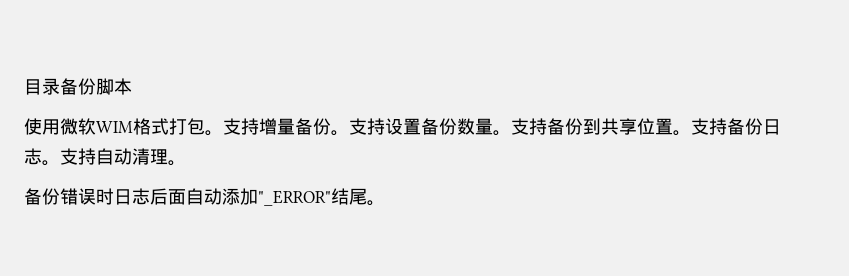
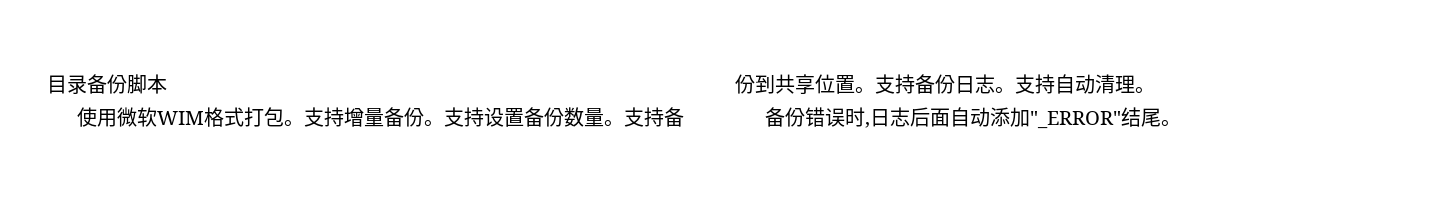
- 备份错误时日志后面自动添加"_ERROR"结尾。
+ 备份错误时,日志后面自动添加"_ERROR"结尾。

